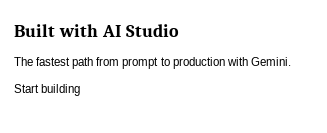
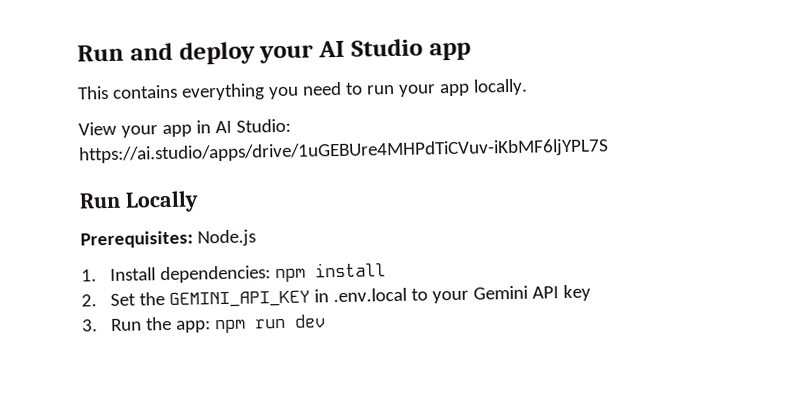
- Built with AI Studio
- The fastest path from prompt to production with Gemini.
- Start building
+ Run and deploy your AI Studio app
+ This contains everything you need to run your app locally.
+ View your app in AI Studio: https://ai.studio/apps/drive/1uGEBUre4MHPdTiCVuv-iKbMF6ljYPL7S
+ Run Locally
+ Prerequisites: Node.js
+ 1. Install dependencies: npm install
+ 2. Set the GEMINI_API_KEY in .env.local to your Gemini API key
+ 3. Run the app: npm run dev

